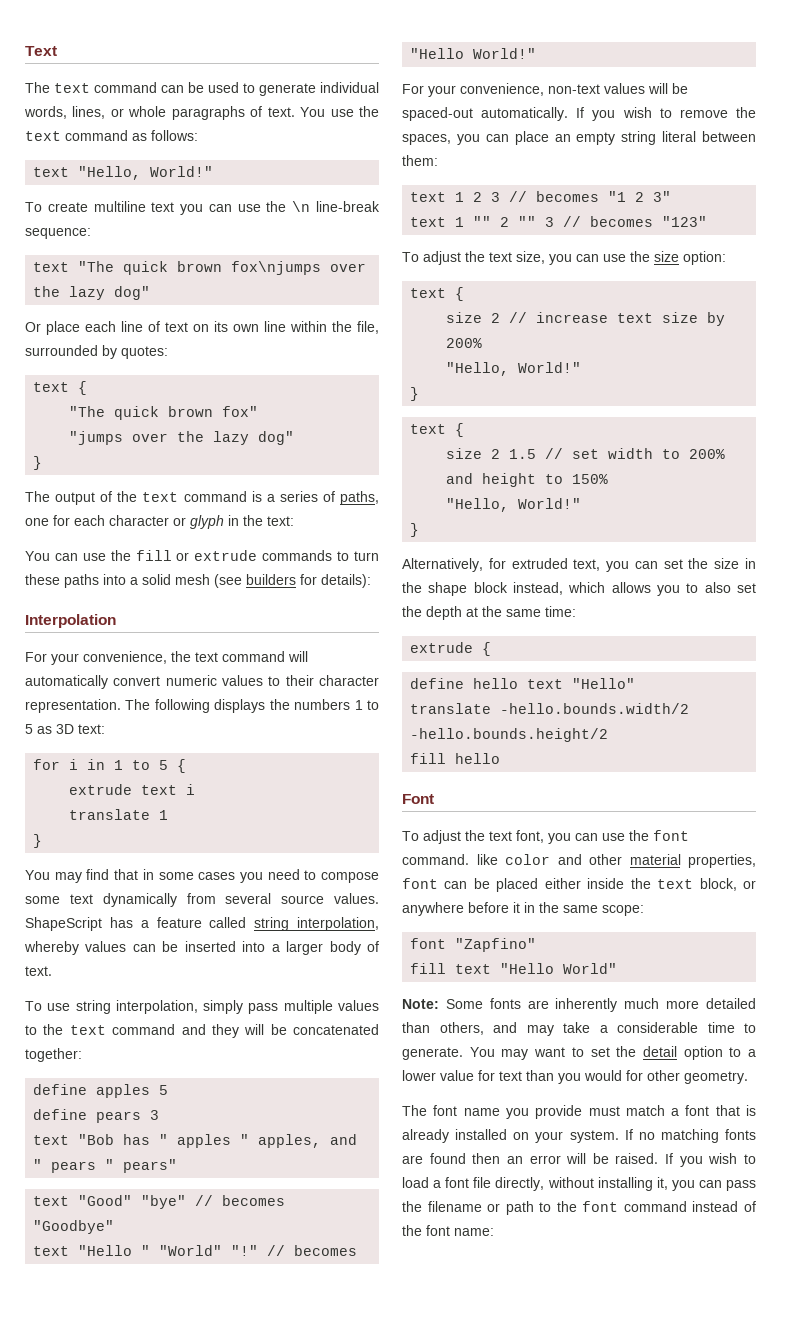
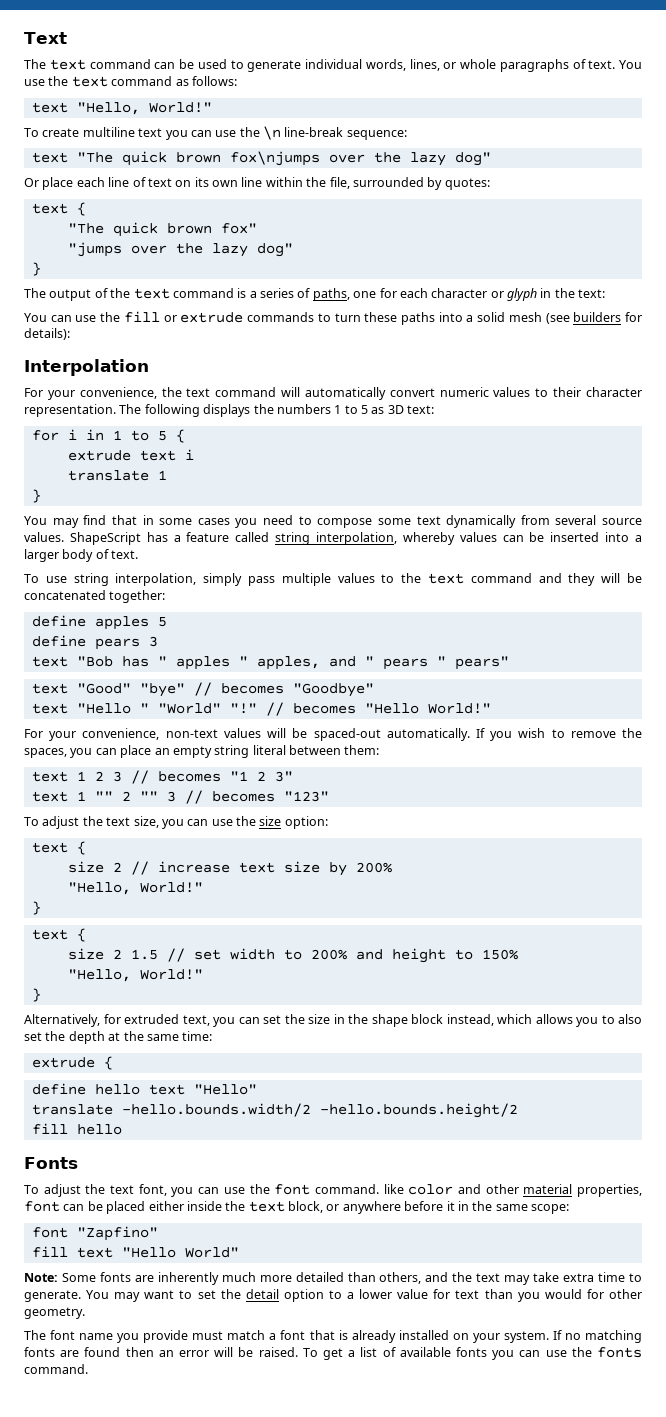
- Font
+ Fonts
- Note: Some fonts are inherently much more detailed than others, and may take a considerable time to generate.
+ Note: Some fonts are inherently much more detailed than others, and the text may take extra time to generate.
- If you wish to load a font file directly, without installing it, you can pass the filename or path to the font command instead of the font name:
+ To get a list of available fonts you can use the fonts command.

